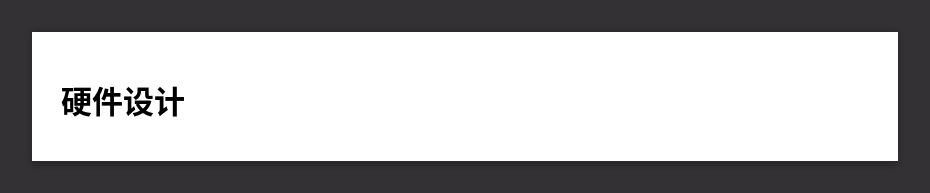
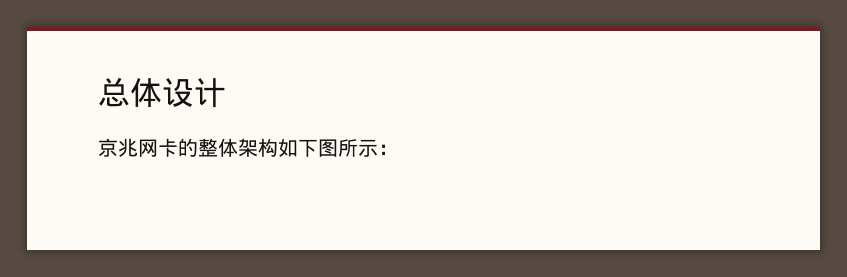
- 硬件设计
+ 总体设计
+ 京兆网卡的整体架构如下图所示：

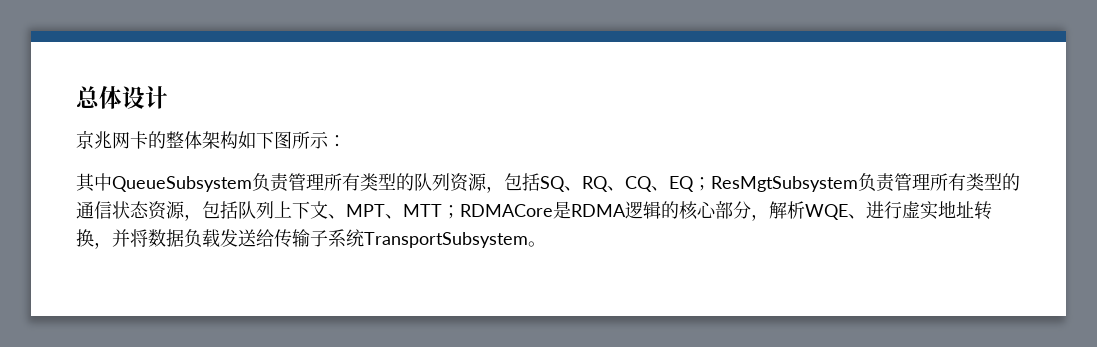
+ 其中QueueSubsystem负责管理所有类型的队列资源，包括SQ、RQ、CQ、EQ；ResMgtSubsystem负责管理所有类型的通信状态资源，包括队列上下文、MPT、MTT；RDMACore是RDMA逻辑的核心部分，解析WQE、进行虚实地址转换，并将数据负载发送给传输子系统TransportSubsystem。

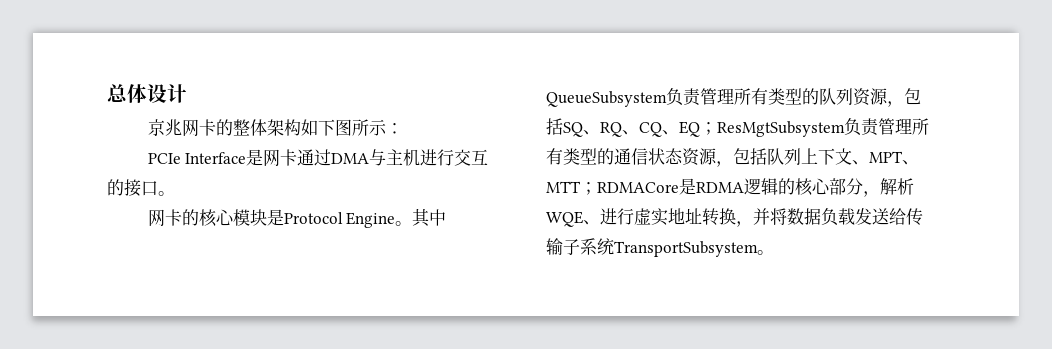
+ PCIe Interface是网卡通过DMA与主机进行交互的接口。
+ 网卡的核心模块是Protocol Engine。

